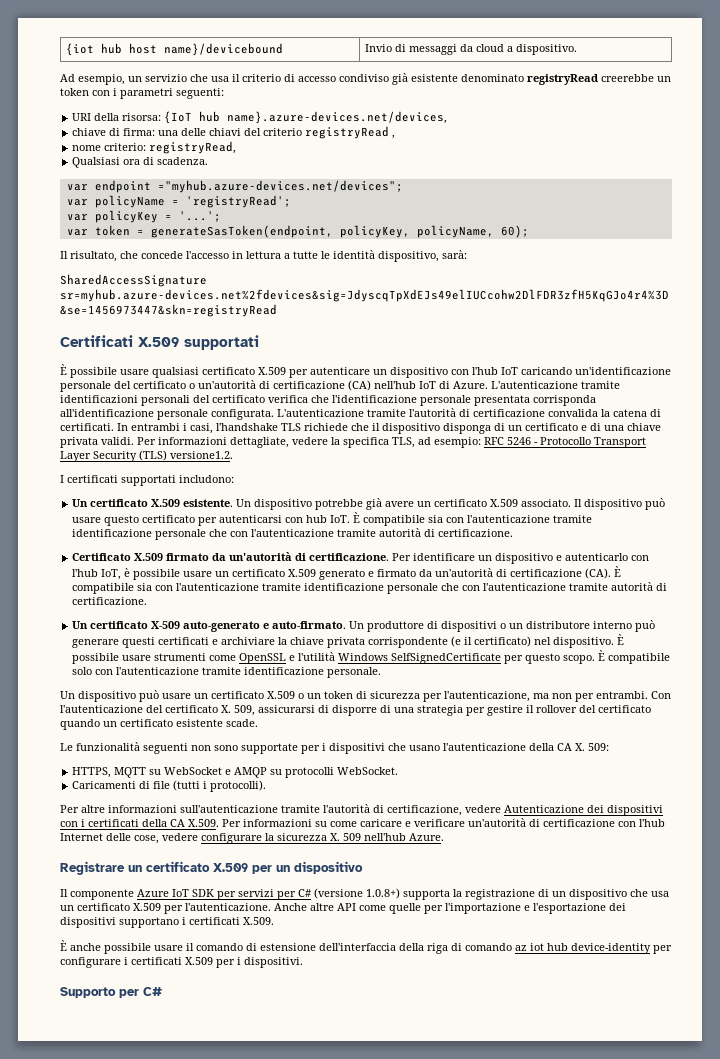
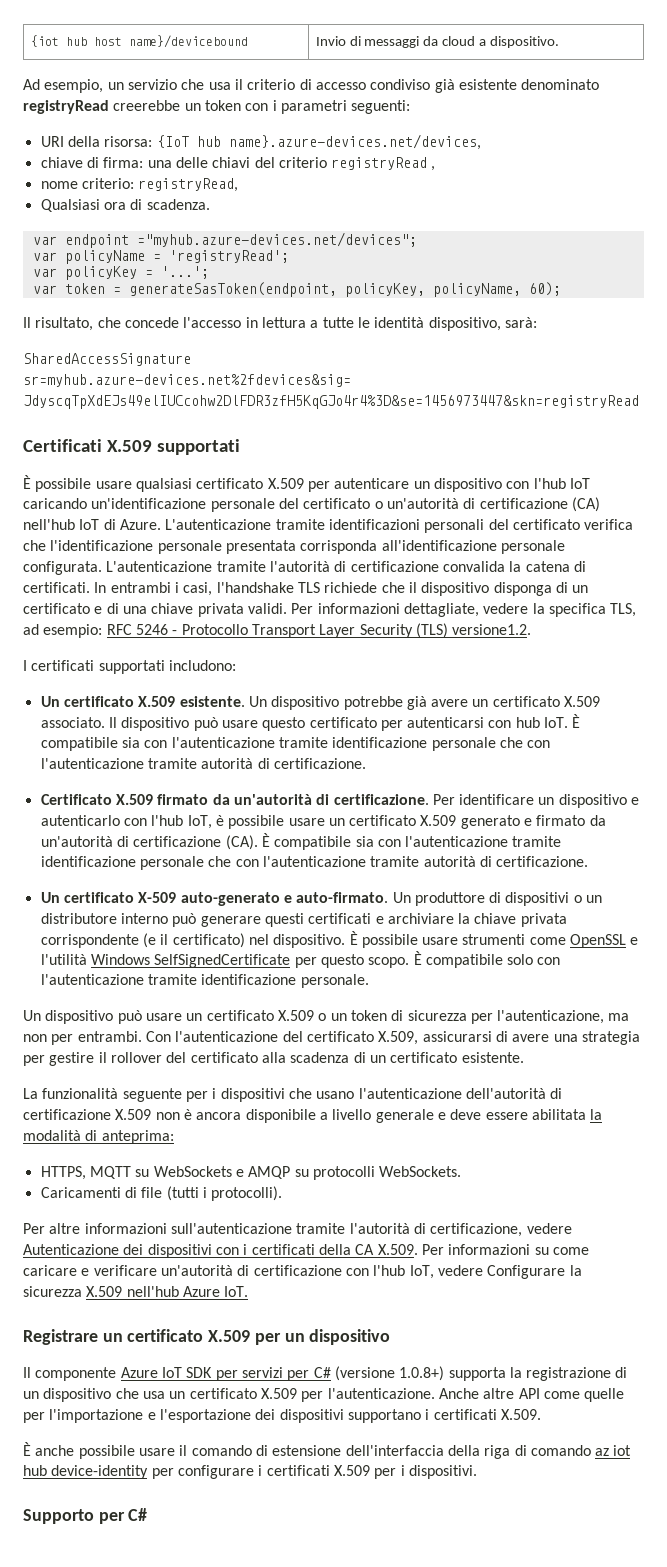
- Con l'autenticazione del certificato X. 509, assicurarsi di disporre di una strategia per gestire il rollover del certificato quando un certificato esistente scade.
- Le funzionalità seguenti non sono supportate per i dispositivi che usano l'autenticazione della CA X. 509:
+ Con l'autenticazione del certificato X.509, assicurarsi di avere una strategia per gestire il rollover del certificato alla scadenza di un certificato esistente.
+ La funzionalità seguente per i dispositivi che usano l'autenticazione dell'autorità di certificazione X.509 non è ancora disponibile a livello generale e deve essere abilitata la modalità di anteprima:
- HTTPS, MQTT su WebSocket e AMQP su protocolli WebSocket.
+ HTTPS, MQTT su WebSockets e AMQP su protocolli WebSockets.
- Per altre informazioni sull'autenticazione tramite l'autorità di certificazione, vedere Autenticazione dei dispositivi con i certificati della CA X.509. Per informazioni su come caricare e verificare un'autorità di certificazione con l'hub Internet delle cose, vedere configurare la sicurezza X. 509 nell'hub Azure.
+ Per altre informazioni sull'autenticazione tramite l'autorità di certificazione, vedere Autenticazione dei dispositivi con i certificati della CA X.509. Per informazioni su come caricare e verificare un'autorità di certificazione con l'hub IoT, vedere Configurare la sicurezza X.509 nell'hub Azure IoT.

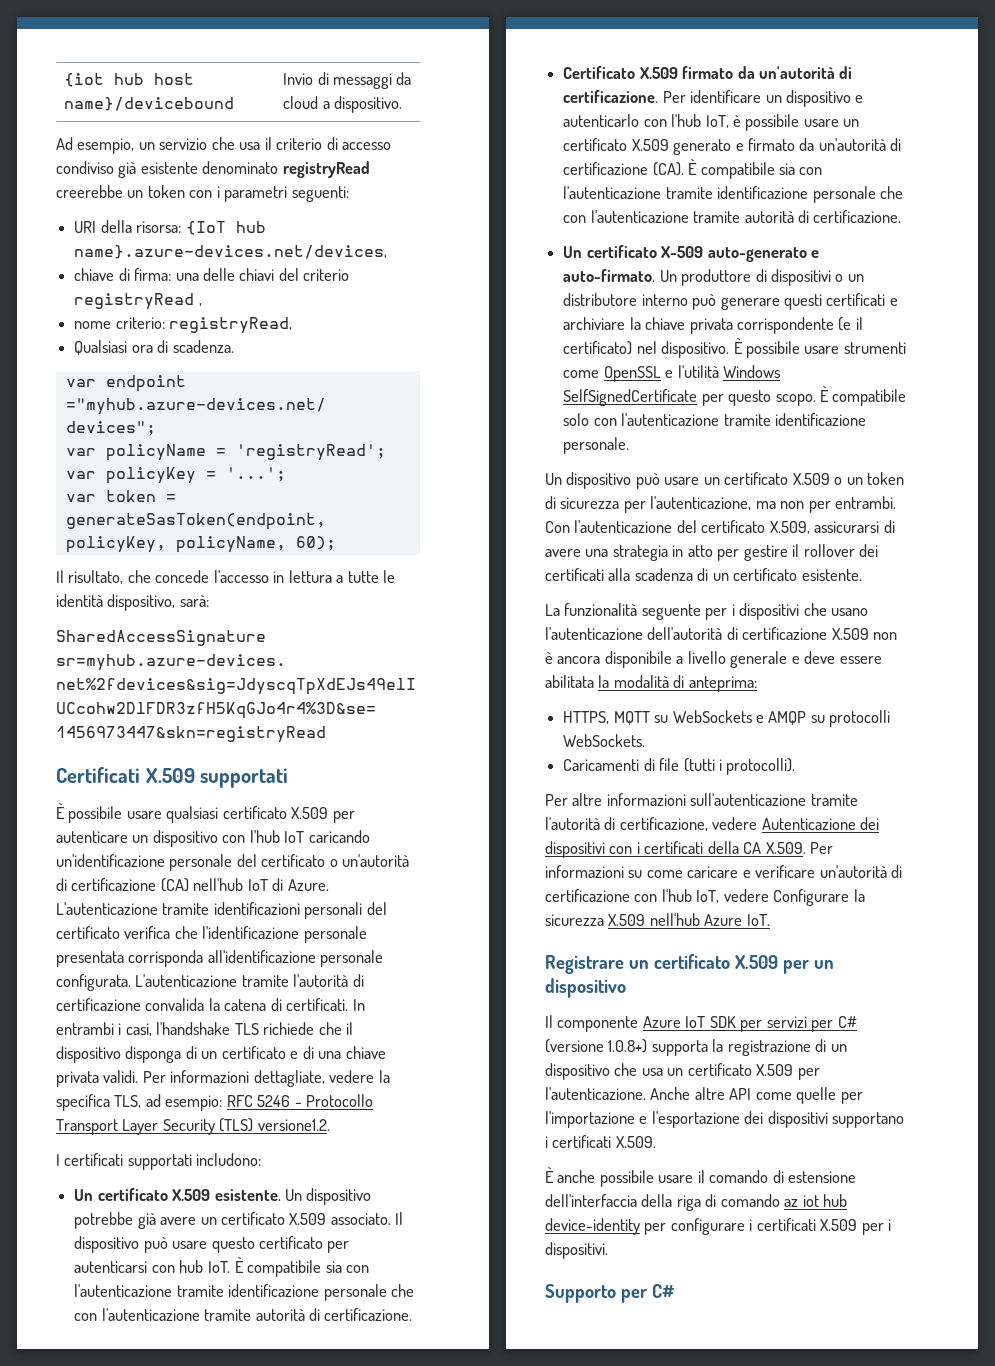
- Con l'autenticazione del certificato X.509, assicurarsi di avere una strategia per gestire il rollover del certificato alla scadenza di un certificato esistente.
+ Con l'autenticazione del certificato X.509, assicurarsi di avere una strategia in atto per gestire il rollover dei certificati alla scadenza di un certificato esistente.

